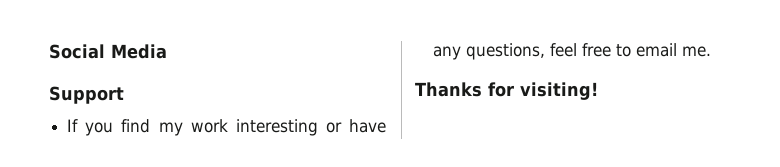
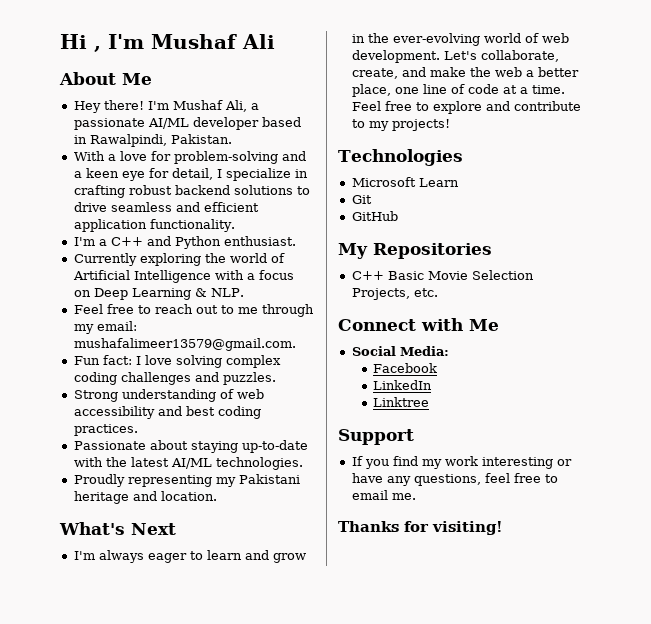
- Social Media
+ Hi , I'm Mushaf Ali
+ About Me
+ Hey there! I'm Mushaf Ali, a passionate AI/ML developer based in Rawalpindi, Pakistan.
+ With a love for problem-solving and a keen eye for detail, I specialize in crafting robust backend solutions to drive seamless and efficient application functionality.
+ I'm a C++ and Python enthusiast.
+ Currently exploring the world of Artificial Intelligence with a focus on Deep Learning & NLP.
+ Feel free to reach out to me through my email: mushafalimeer13579@gmail.com.
+ Fun fact: I love solving complex coding challenges and puzzles.
+ Strong understanding of web accessibility and best coding practices.
+ Passionate about staying up-to-date with the latest AI/ML technologies.
+ Proudly representing my Pakistani heritage and location.
+ What's Next
+ I'm always eager to learn and grow in the ever-evolving world of web development. Let's collaborate, create, and make the web a better place, one line of code at a time. Feel free to explore and contribute to my projects!
+ Technologies
+ Microsoft Learn
+ Git
+ GitHub
+ My Repositories
+ C++ Basic Movie Selection Projects, etc.
+ Connect with Me
+ Social Media:
+ Facebook
+ LinkedIn
+ Linktree

